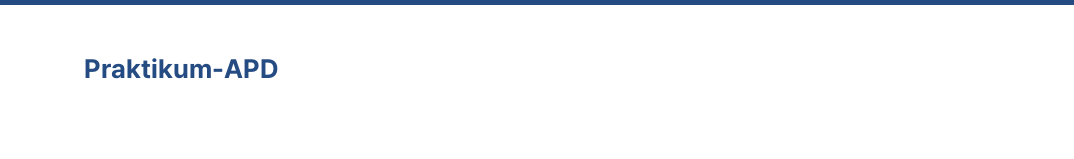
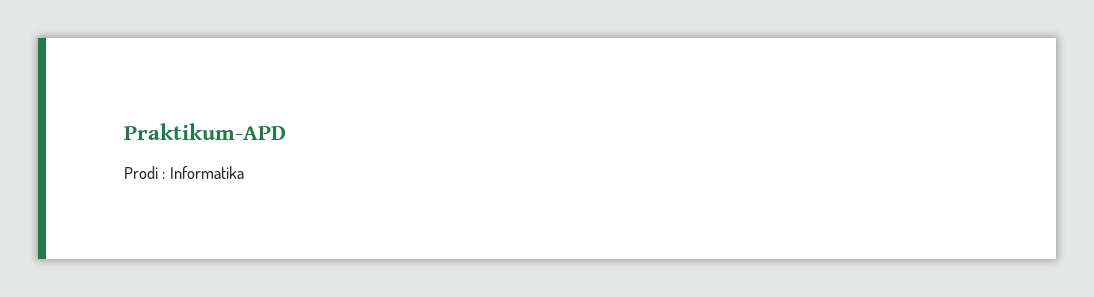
+ Prodi : Informatika

